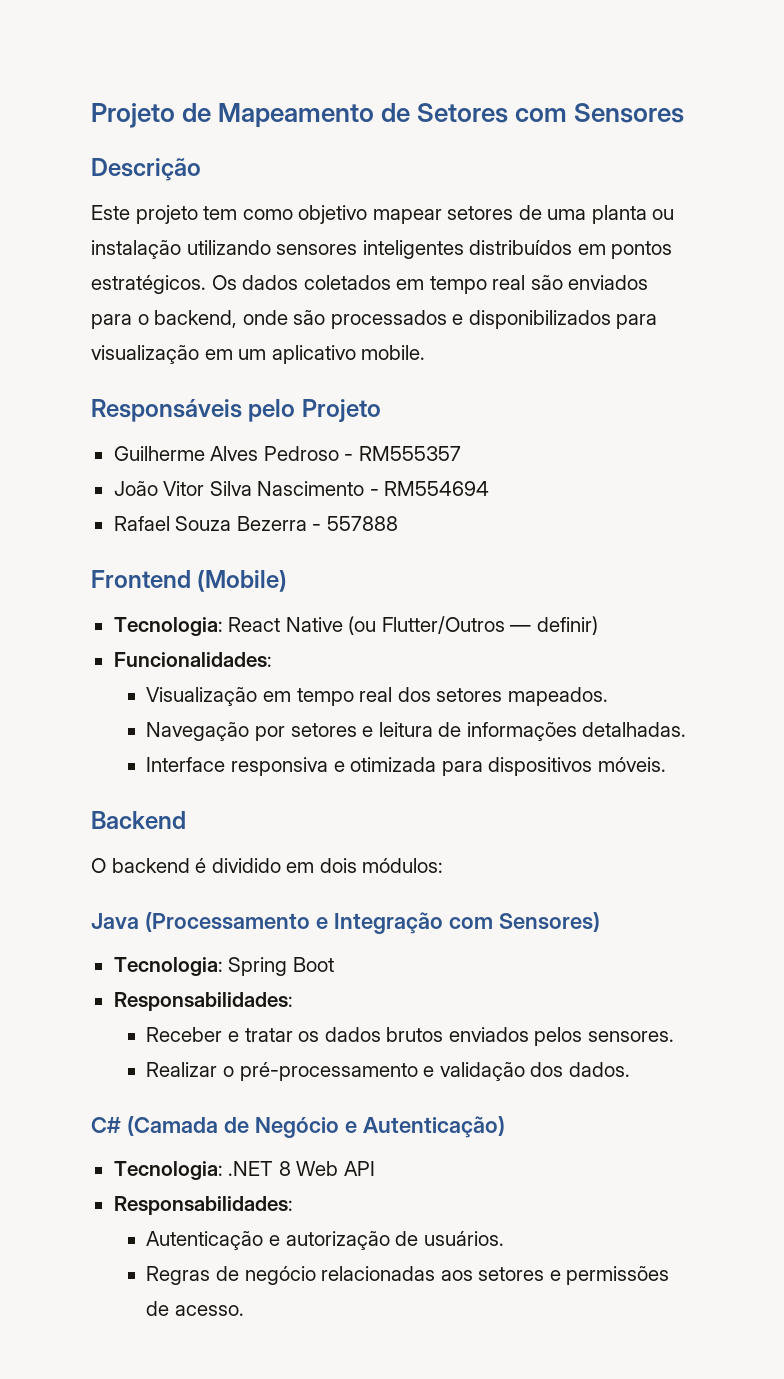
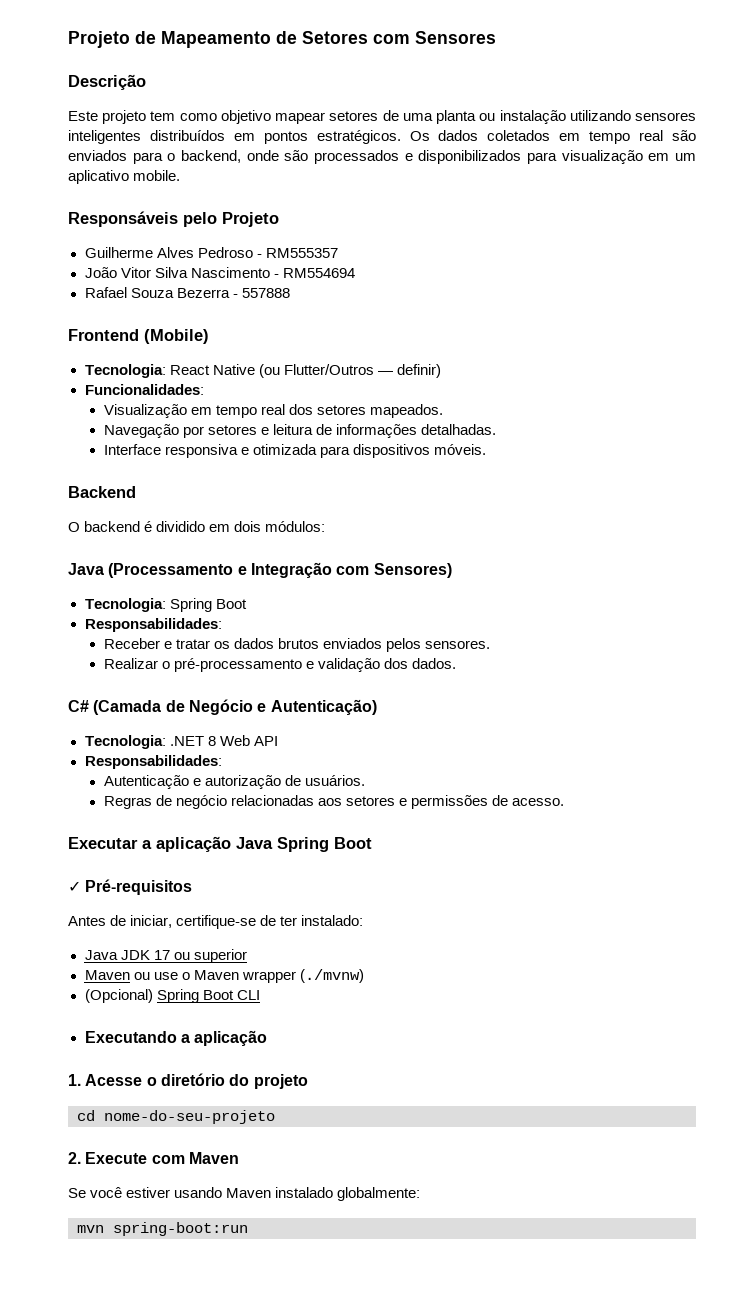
+ Executar a aplicação Java Spring Boot
+ ✓ Pré-requisitos
+ Antes de iniciar, certifique-se de ter instalado:
+ Java JDK 17 ou superior
+ Maven ou use o Maven wrapper (./mvnw)
+ (Opcional) Spring Boot CLI
+ Executando a aplicação
+ 1. Acesse o diretório do projeto
+ cd nome-do-seu-projeto
+ 2. Execute com Maven
+ Se você estiver usando Maven instalado globalmente:
+ mvn spring-boot:run

